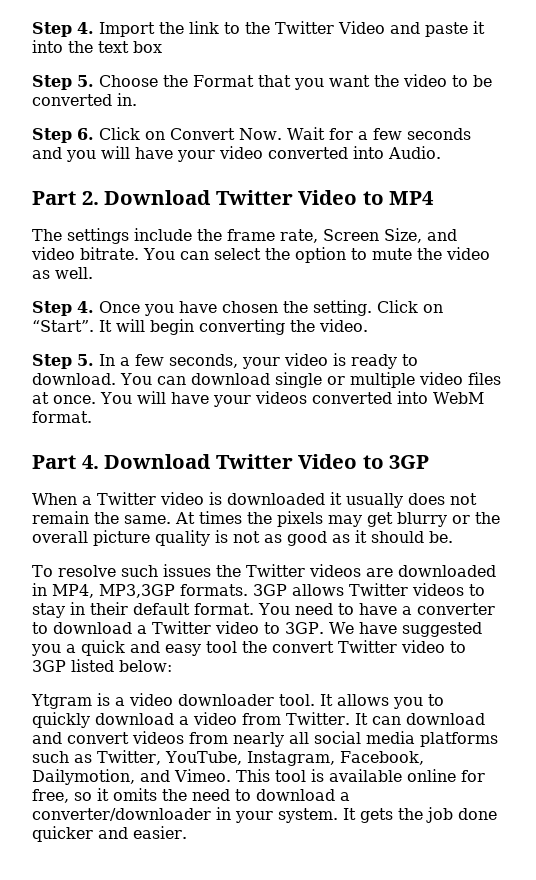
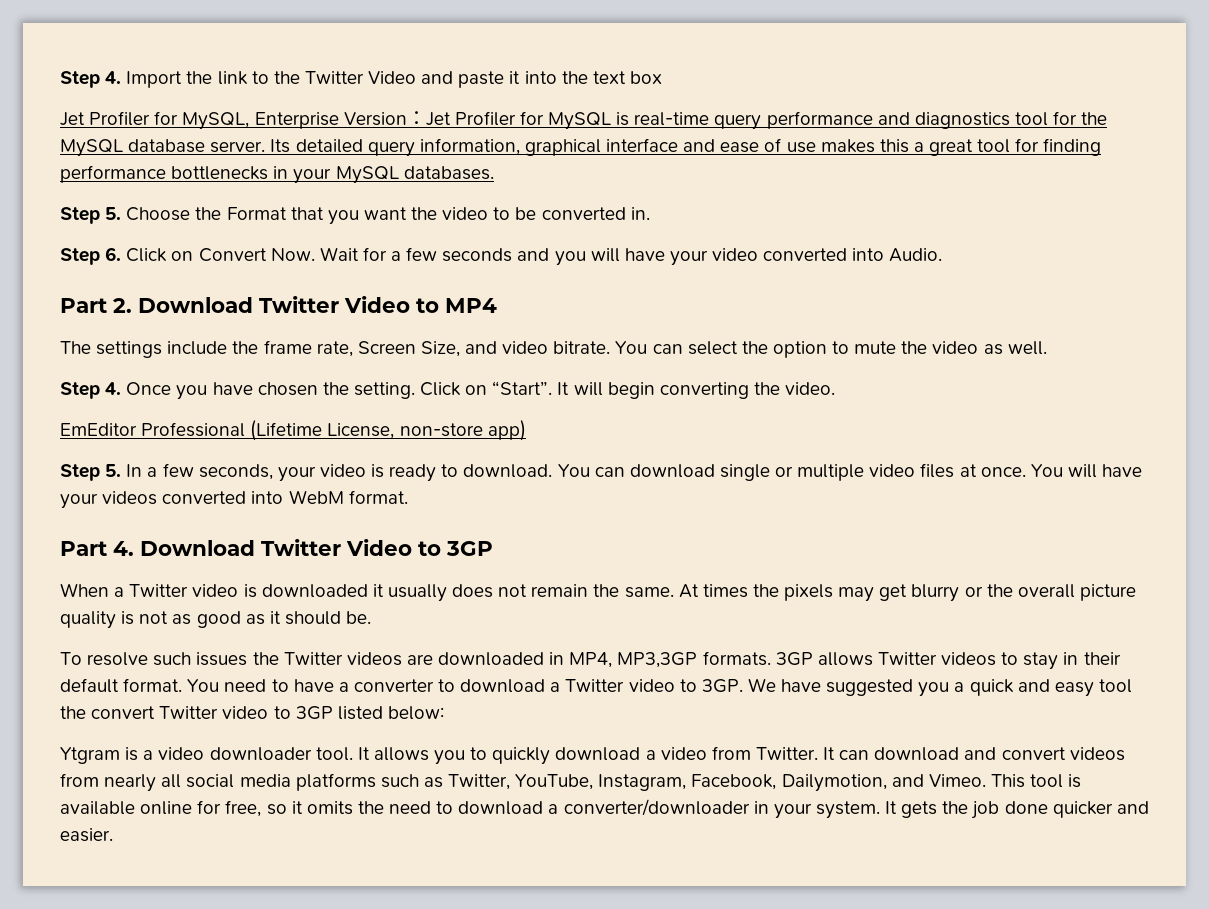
+ Jet Profiler for MySQL, Enterprise Version：Jet Profiler for MySQL is real-time query performance and diagnostics tool for the MySQL database server. Its detailed query information, graphical interface and ease of use makes this a great tool for finding performance bottlenecks in your MySQL databases.
+ EmEditor Professional (Lifetime License, non-store app)

